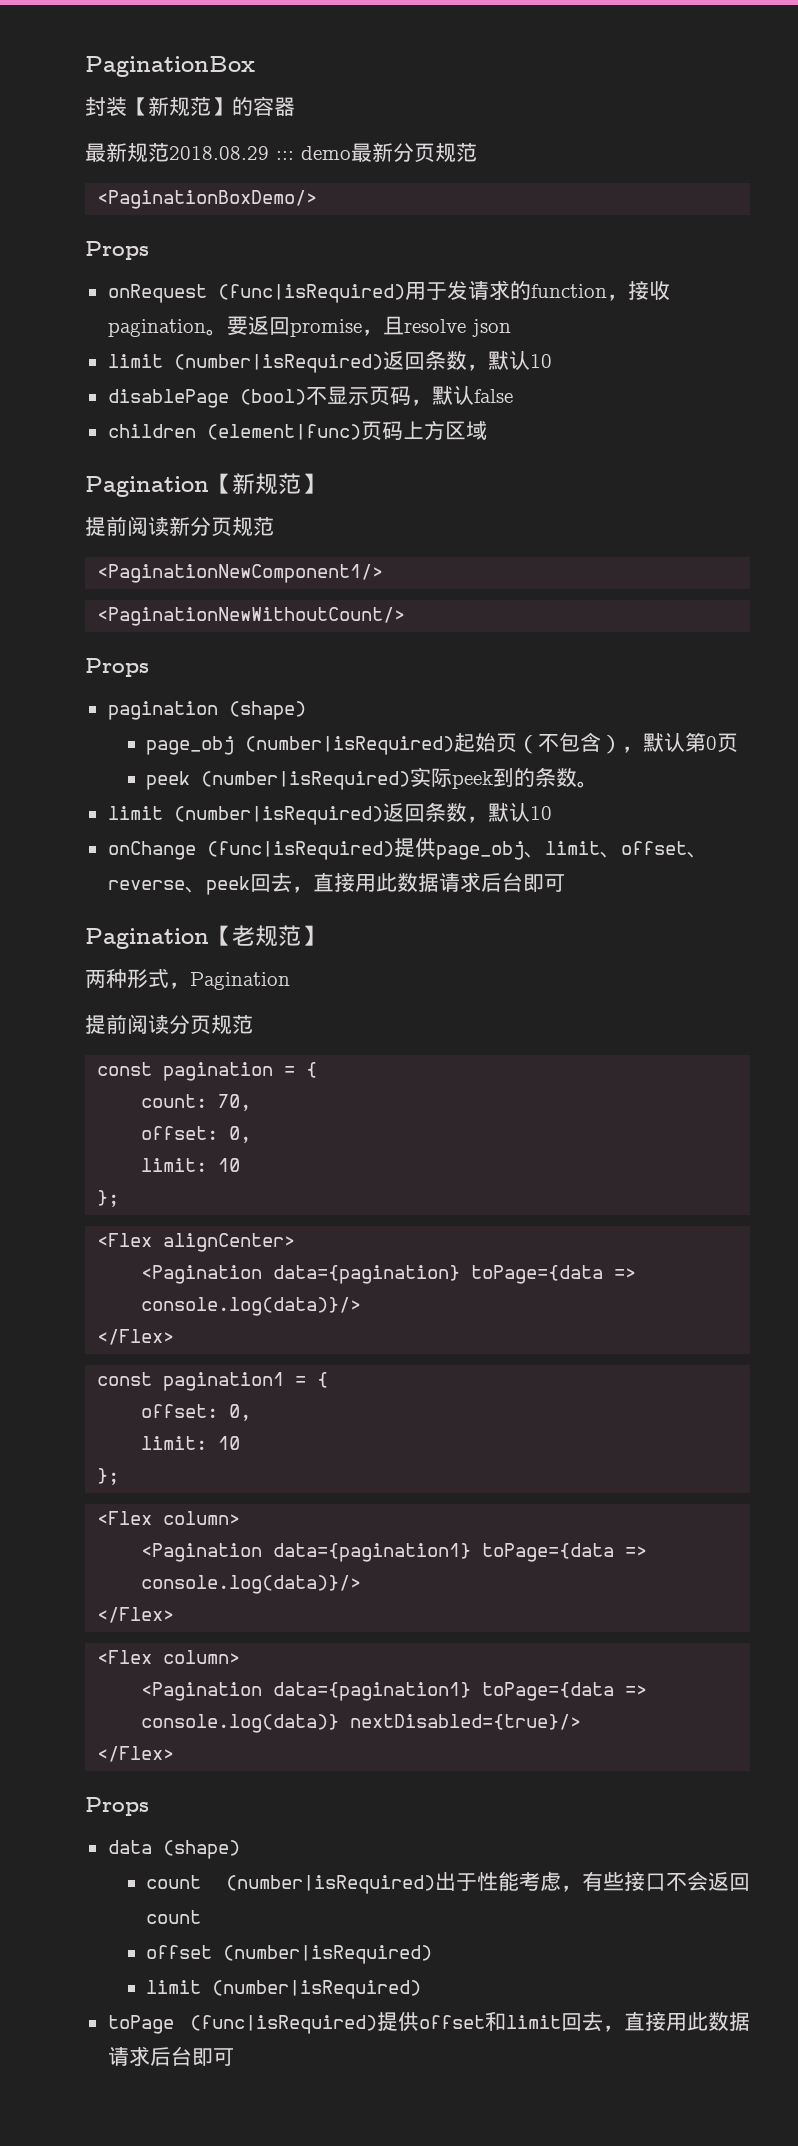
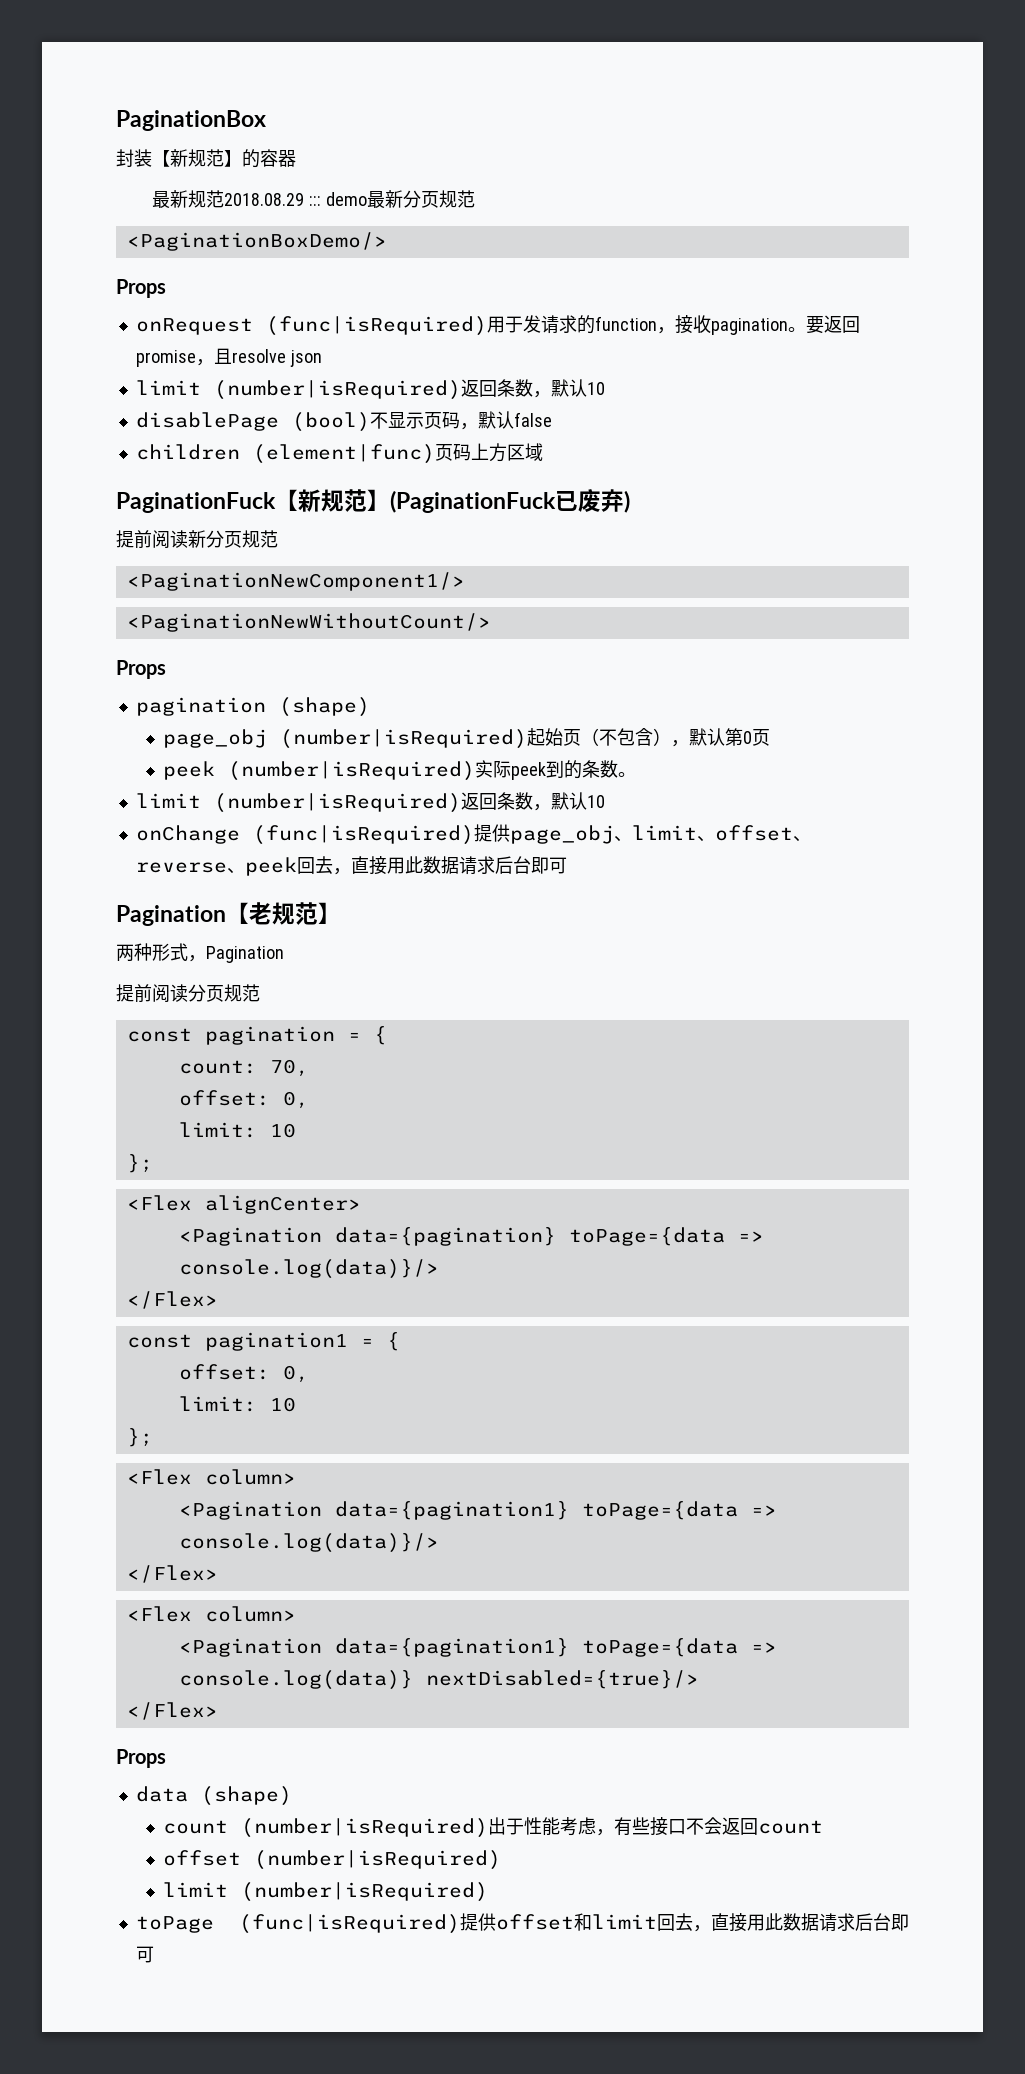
- Pagination【新规范】
+ PaginationFuck【新规范】(PaginationFuck已废弃)

